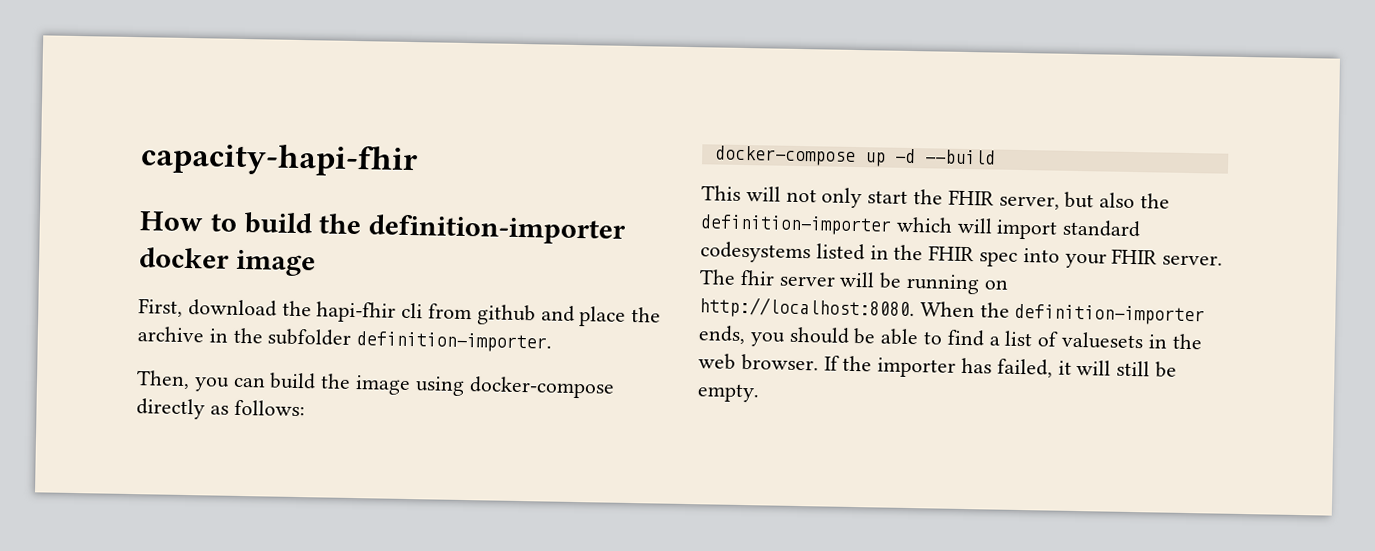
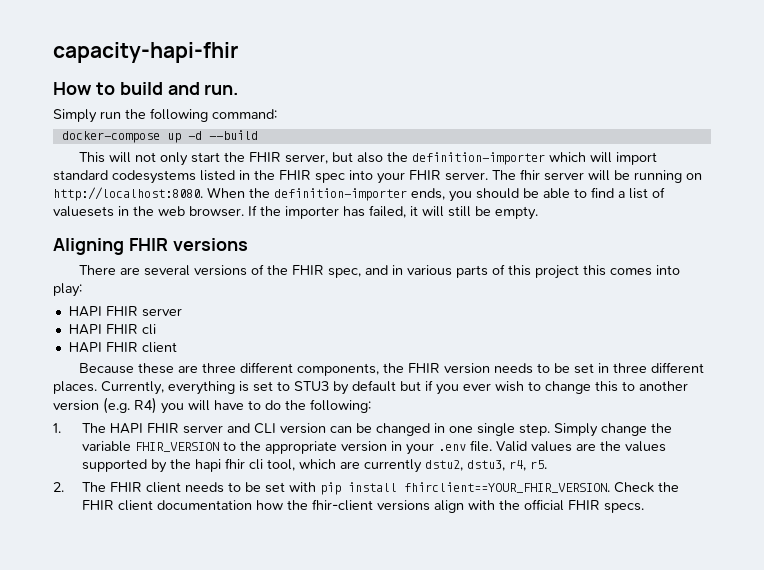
- How to build the definition-importer docker image
- First, download the hapi-fhir cli from github and place the archive in the subfolder definition-importer.
- Then, you can build the image using docker-compose directly as follows:
+ How to build and run.
+ Simply run the following command:
+ Aligning FHIR versions
+ There are several versions of the FHIR spec, and in various parts of this project this comes into play:
+ HAPI FHIR server
+ HAPI FHIR cli
+ HAPI FHIR client
+ Because these are three different components, the FHIR version needs to be set in three different places. Currently, everything is set to STU3 by default but if you ever wish to change this to another version (e.g. R4) you will have to do the following:
+ 1. The HAPI FHIR server and CLI version can be changed in one single step. Simply change the variable FHIR_VERSION to the appropriate version in your .env file. Valid values are the values supported by the hapi fhir cli tool, which are currently dstu2, dstu3, r4, r5.
+ 2. The FHIR client needs to be set with pip install fhirclient==YOUR_FHIR_VERSION. Check the FHIR client documentation how the fhir-client versions align with the official FHIR specs.

